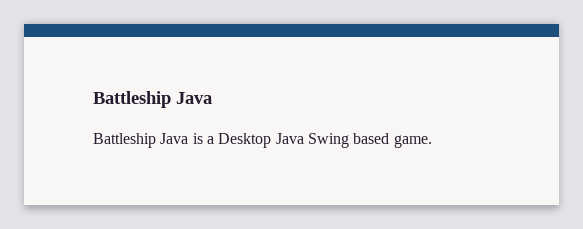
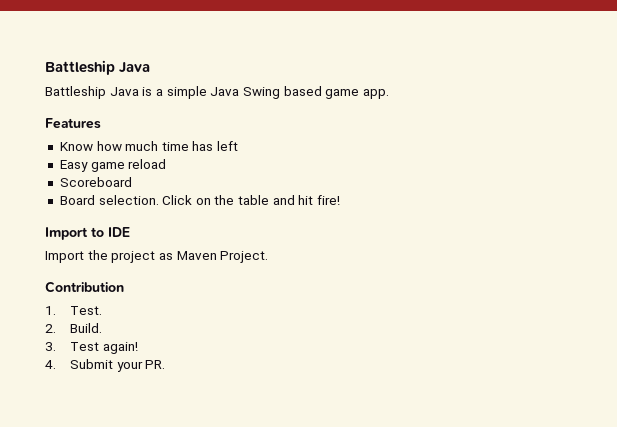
- Battleship Java is a Desktop Java Swing based game.
+ Battleship Java is a simple Java Swing based game app.
+ Features
+ Know how much time has left
+ Easy game reload
+ Scoreboard
+ Board selection. Click on the table and hit fire!
+ Import to IDE
+ Import the project as Maven Project.
+ Contribution
+ 1. Test.
+ 2. Build.
+ 3. Test again!
+ 4. Submit your PR.

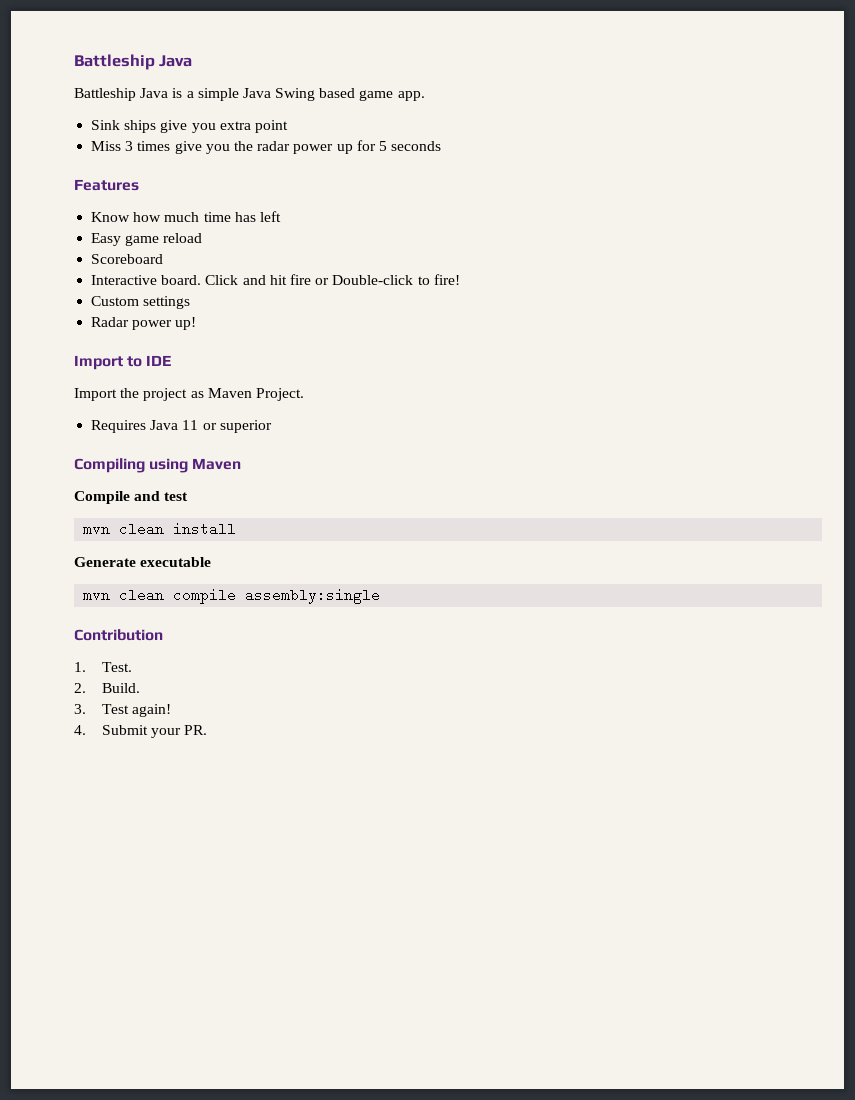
+ Sink ships give you extra point
+ Miss 3 times give you the radar power up for 5 seconds
- Board selection. Click on the table and hit fire!
+ Interactive board. Click and hit fire or Double-click to fire!
+ Custom settings
+ Radar power up!
+ Requires Java 11 or superior
+ Compiling using Maven
+ Compile and test
+ mvn clean install
+ Generate executable
+ mvn clean compile assembly:single

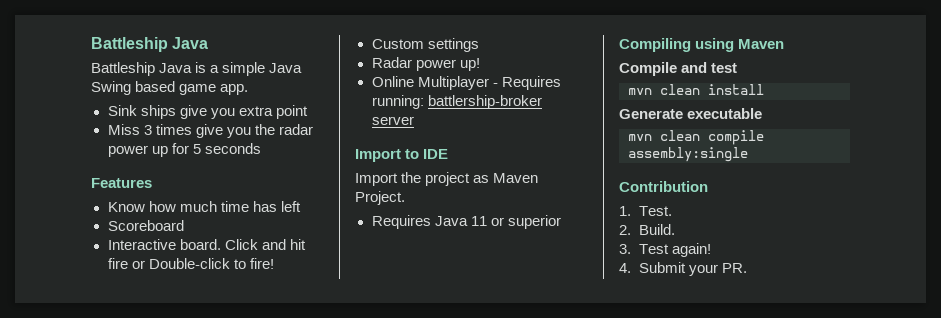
- Easy game reload
+ Online Multiplayer - Requires running: battlership-broker server

